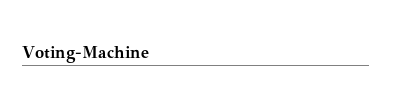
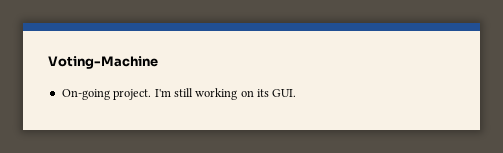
+ On-going project. I'm still working on its GUI.

